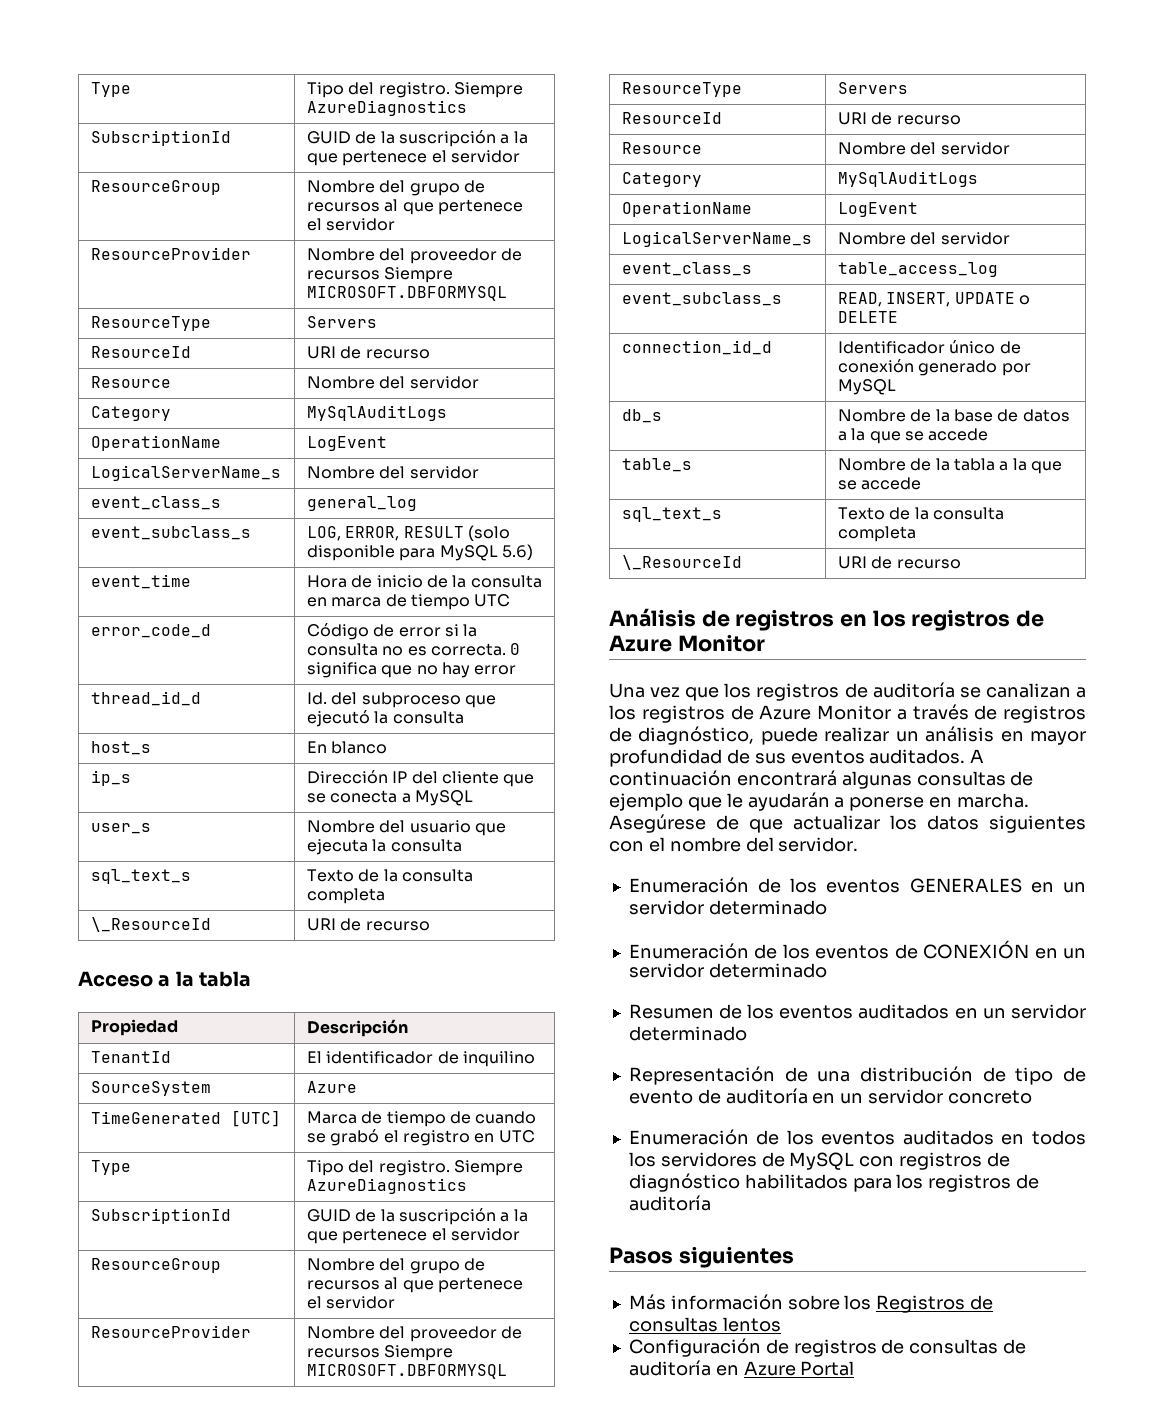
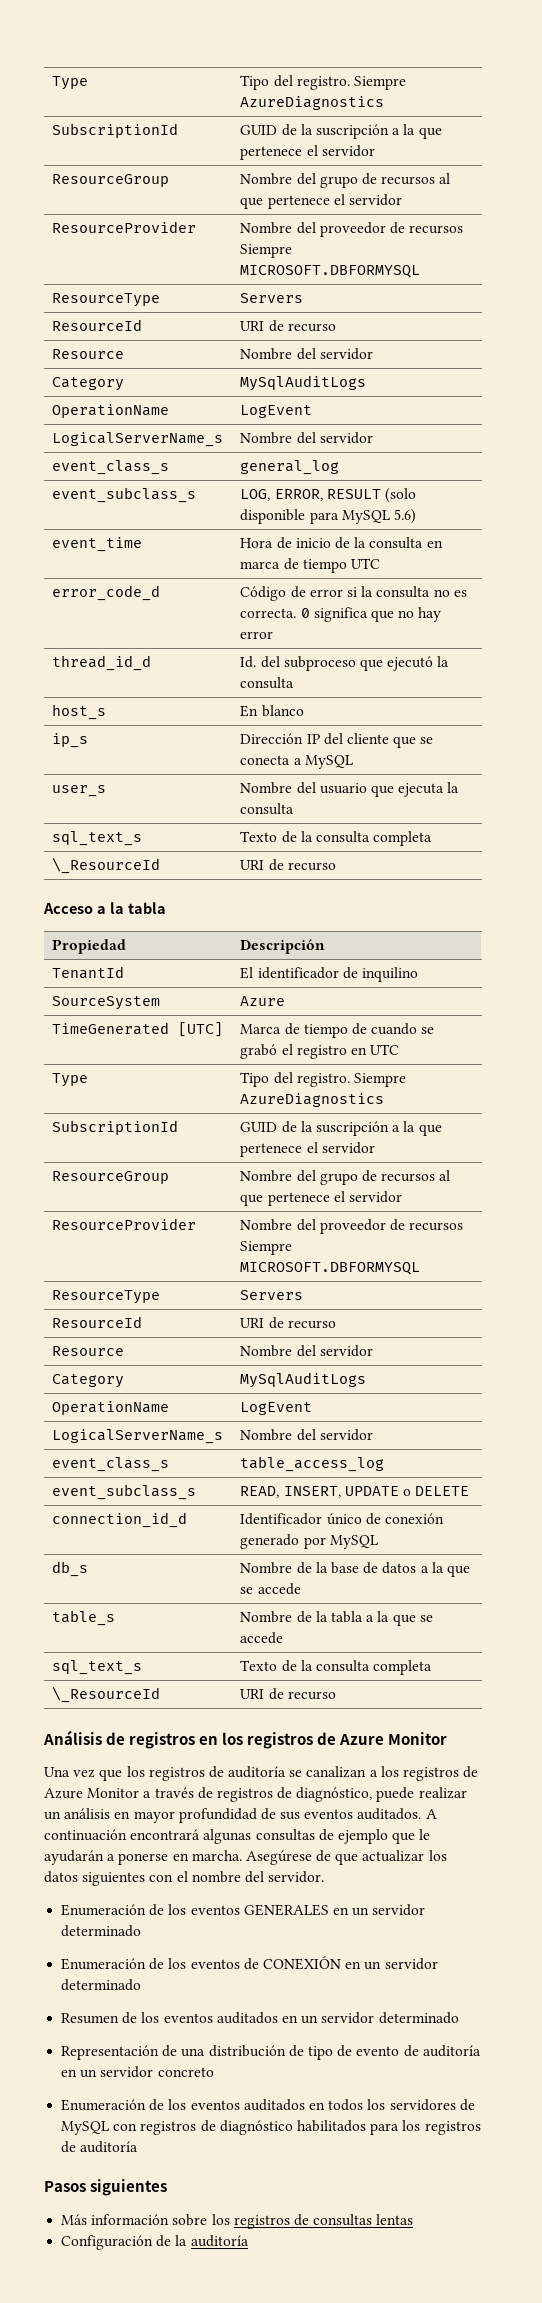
- Más información sobre los Registros de consultas lentos
+ Más información sobre los registros de consultas lentas
- Configuración de registros de consultas de auditoría en Azure Portal
+ Configuración de la auditoría

